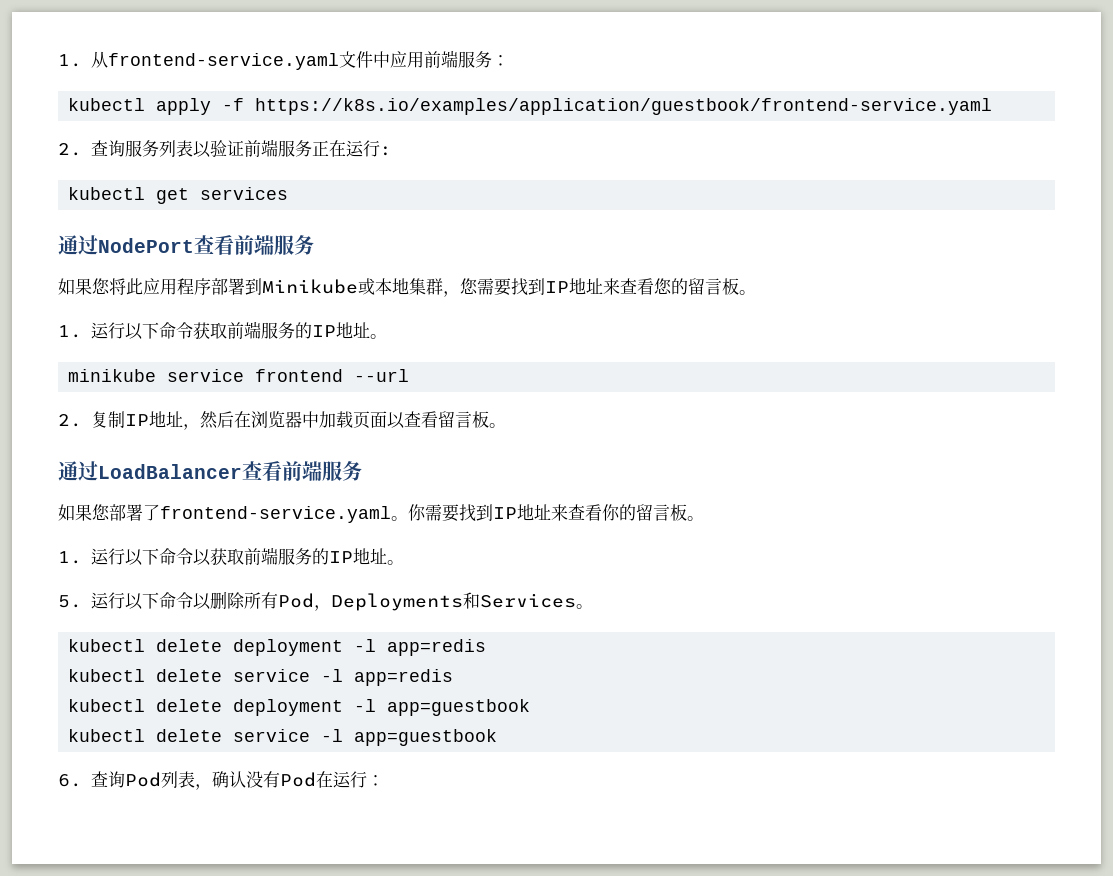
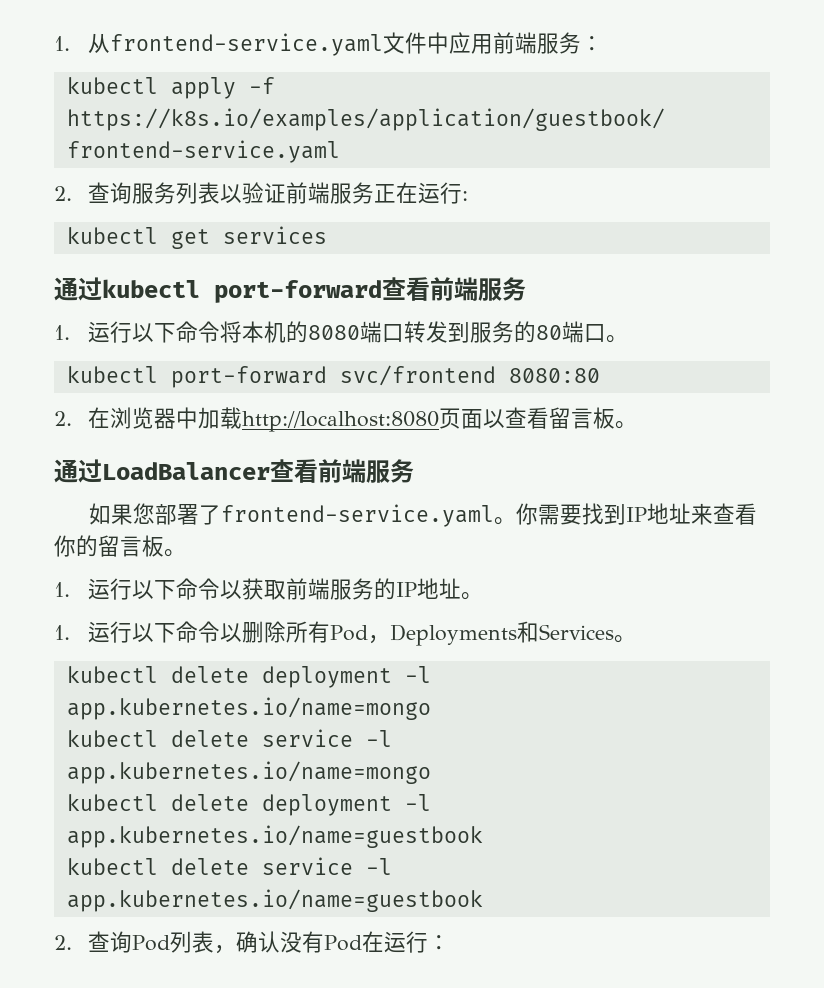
- 通过NodePort查看前端服务
- 如果您将此应用程序部署到Minikube或本地集群，您需要找到IP地址来查看您的留言板。
- 1.运行以下命令获取前端服务的IP地址。
- minikube service frontend --url
- 2.复制IP地址，然后在浏览器中加载页面以查看留言板。
+ 通过kubectl port-forward查看前端服务
+ 1.运行以下命令将本机的8080端口转发到服务的80端口。
+ kubectl port-forward svc/frontend 8080:80
+ 2.在浏览器中加载http://localhost:8080页面以查看留言板。
- 5.运行以下命令以删除所有Pod，Deployments和Services。
+ 1.运行以下命令以删除所有Pod，Deployments和Services。
- kubectl delete deployment -l app=redis
- kubectl delete service -l app=redis
- kubectl delete deployment -l app=guestbook
- kubectl delete service -l app=guestbook
- 6.查询Pod列表，确认没有Pod在运行：
+ kubectl delete deployment -l app.kubernetes.io/name=mongo
+ kubectl delete service -l app.kubernetes.io/name=mongo
+ kubectl delete deployment -l app.kubernetes.io/name=guestbook
+ kubectl delete service -l app.kubernetes.io/name=guestbook
+ 2.查询Pod列表，确认没有Pod在运行：

